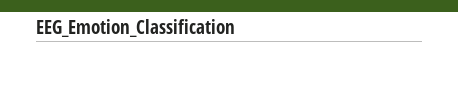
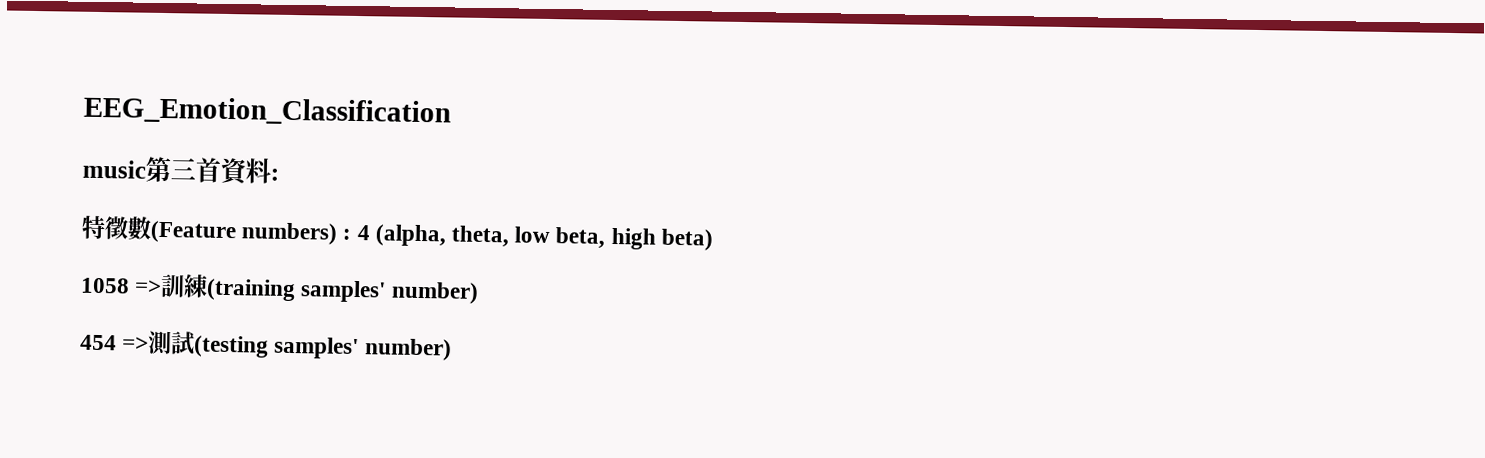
+ music第三首資料:
+ 特徵數(Feature numbers) : 4 (alpha, theta, low beta, high beta)
+ 1058 =>訓練(training samples' number)
+ 454 =>測試(testing samples' number)

